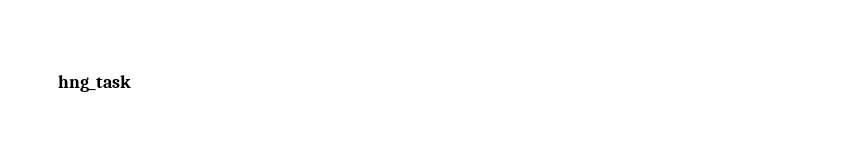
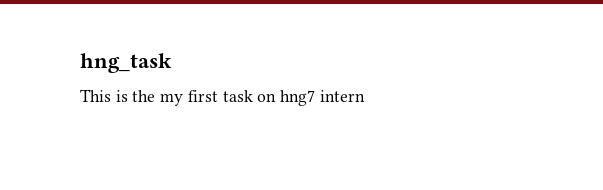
+ This is the my first task on hng7 intern

